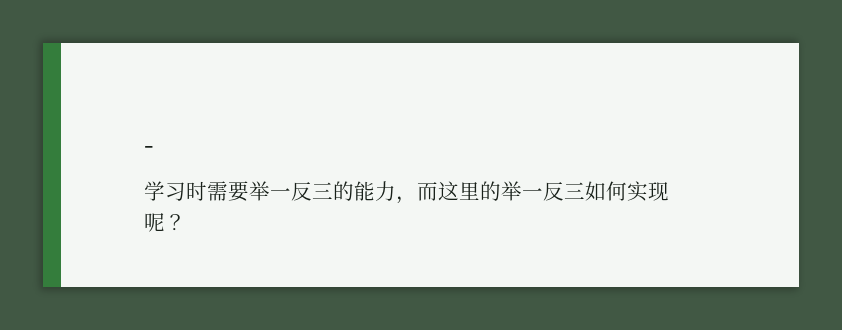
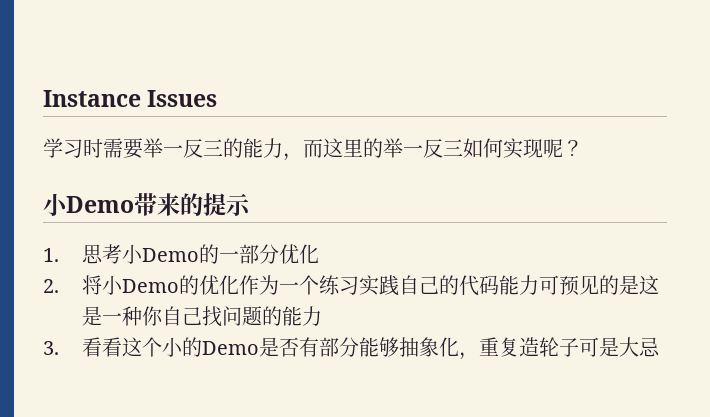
- -
+ Instance Issues
+ 小Demo带来的提示
+ 1.思考小Demo的一部分优化
+ 2.将小Demo的优化作为一个练习实践自己的代码能力可预见的是这是一种你自己找问题的能力
+ 3.看看这个小的Demo是否有部分能够抽象化，重复造轮子可是大忌

